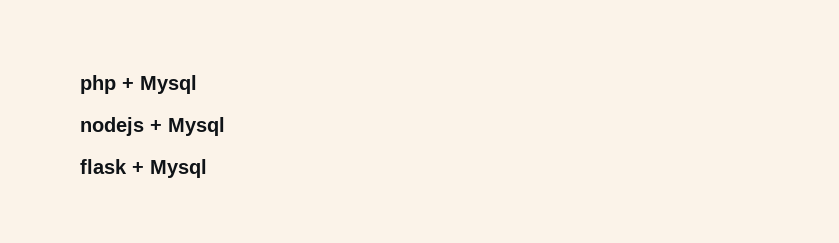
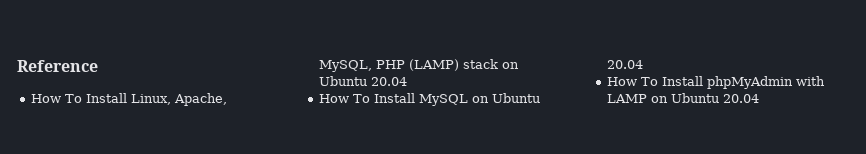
- php + Mysql
- nodejs + Mysql
- flask + Mysql
+ Reference
+ How To Install Linux, Apache, MySQL, PHP (LAMP) stack on Ubuntu 20.04
+ How To Install MySQL on Ubuntu 20.04
+ How To Install phpMyAdmin with LAMP on Ubuntu 20.04

